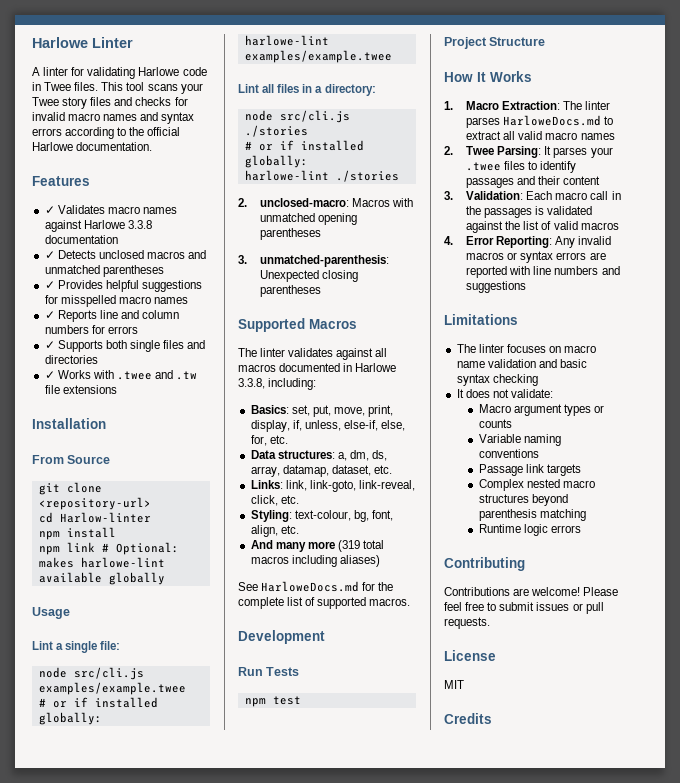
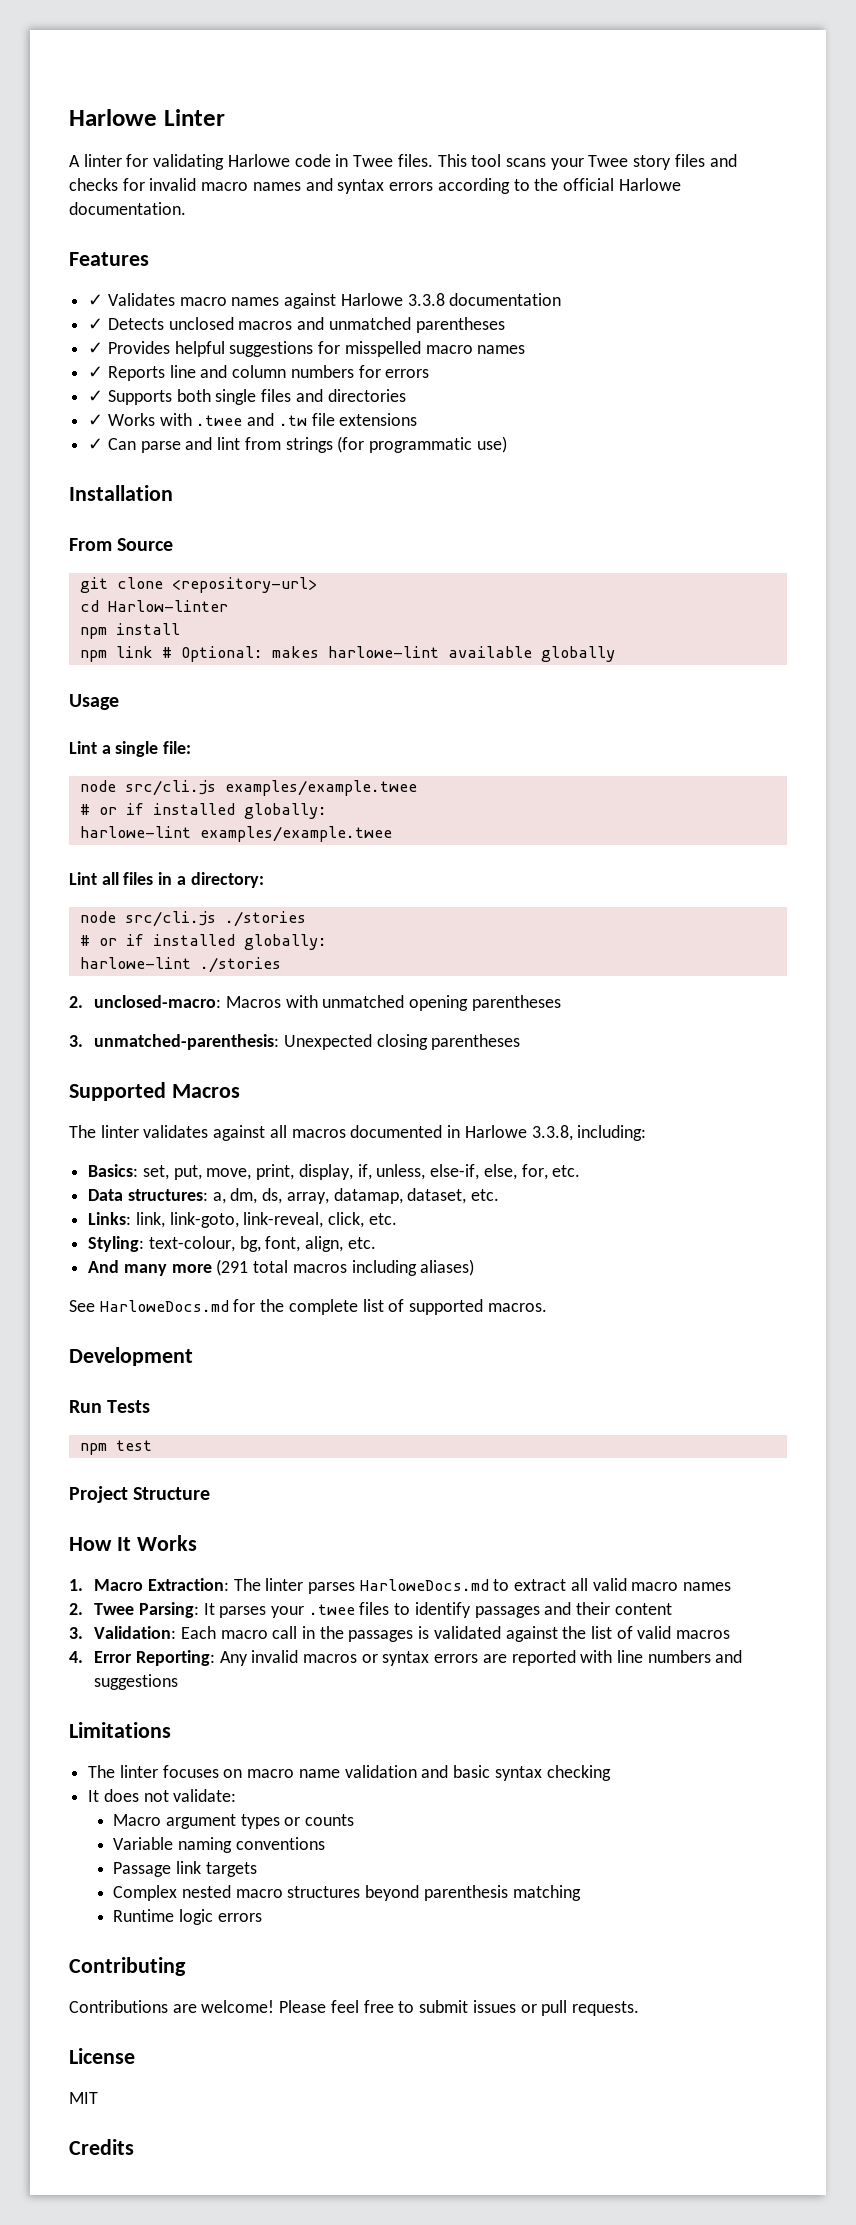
+ ✓ Can parse and lint from strings (for programmatic use)
- And many more (319 total macros including aliases)
+ And many more (291 total macros including aliases)

